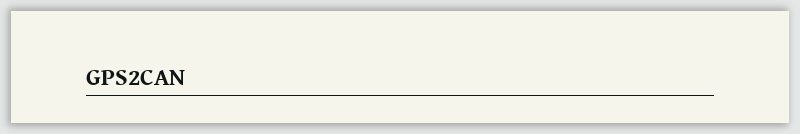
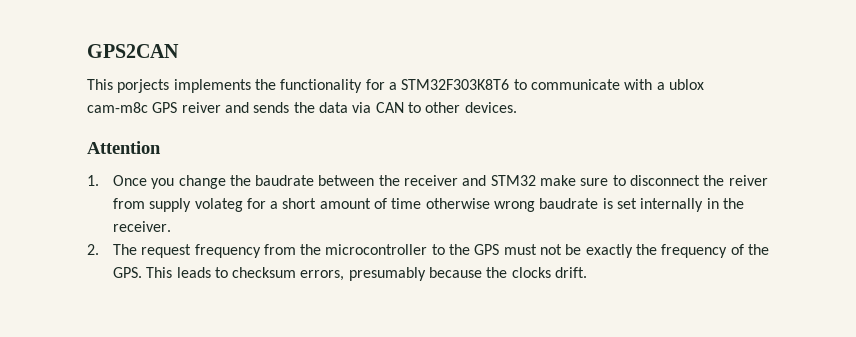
+ This porjects implements the functionality for a STM32F303K8T6 to communicate with a ublox cam-m8c GPS reiver and sends the data via CAN to other devices.
+ Attention
+ 1. Once you change the baudrate between the receiver and STM32 make sure to disconnect the reiver from supply volateg for a short amount of time otherwise wrong baudrate is set internally in the receiver.
+ 2. The request frequency from the microcontroller to the GPS must not be exactly the frequency of the GPS. This leads to checksum errors, presumably because the clocks drift.

